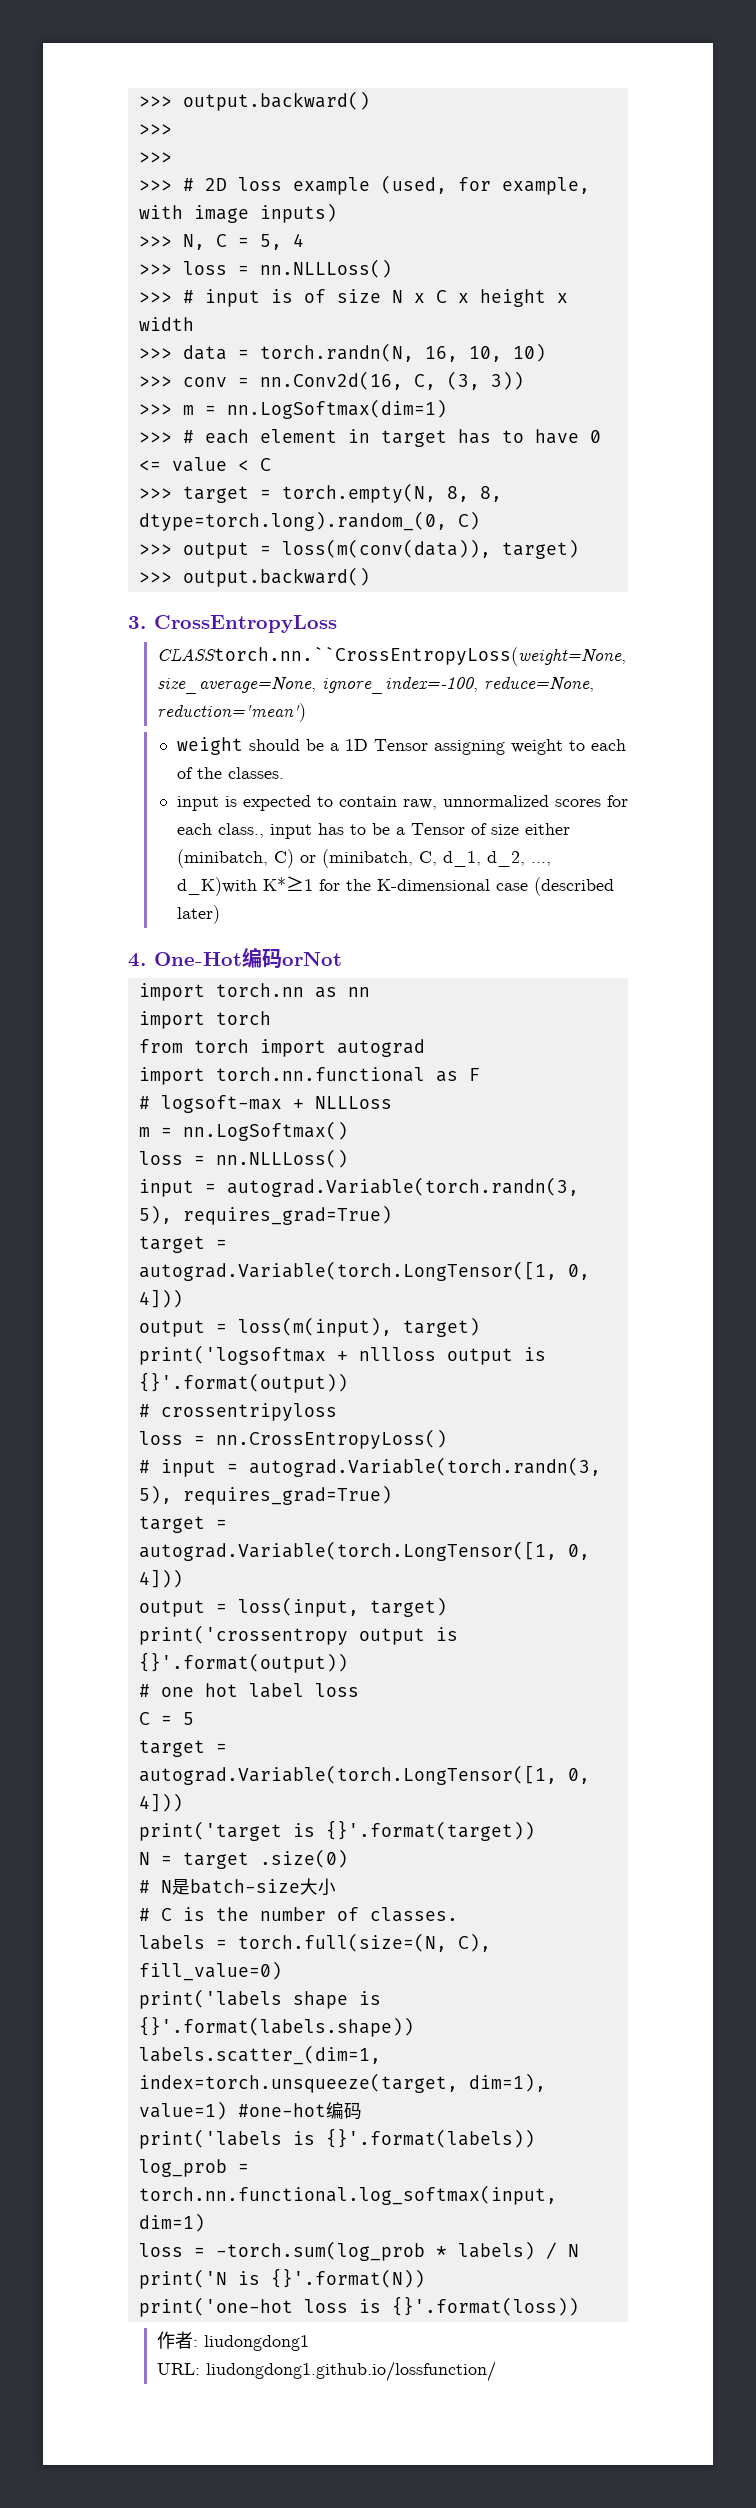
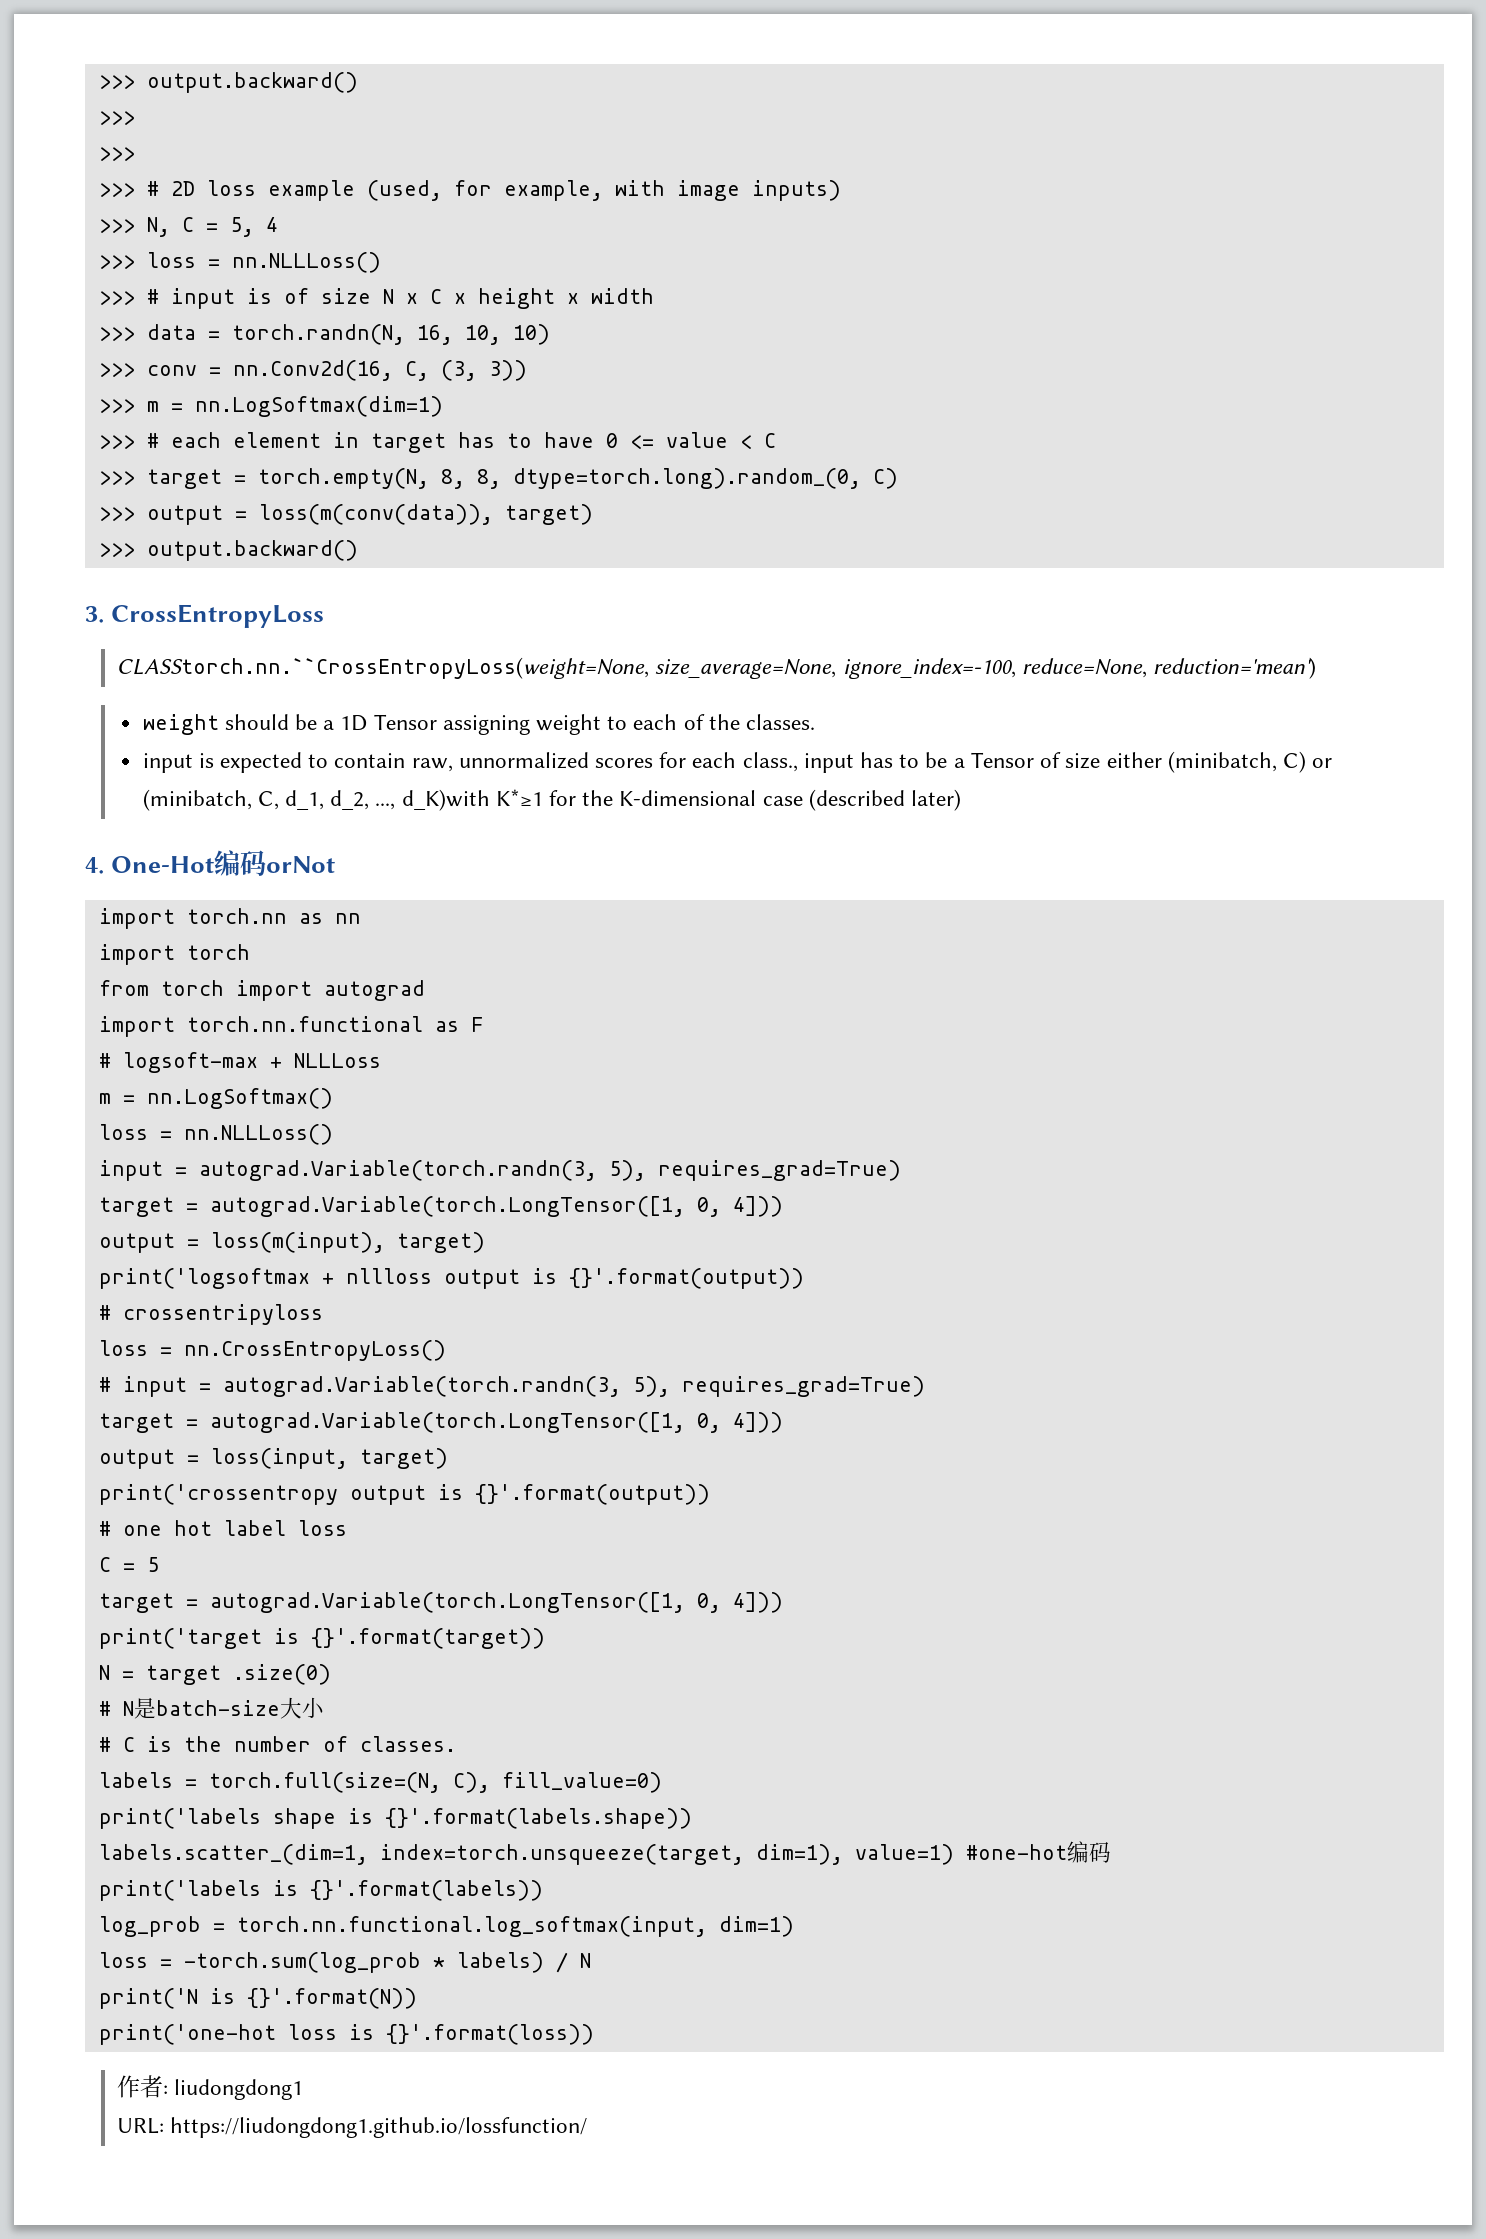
- URL: liudongdong1.github.io/lossfunction/
+ URL: https://liudongdong1.github.io/lossfunction/

